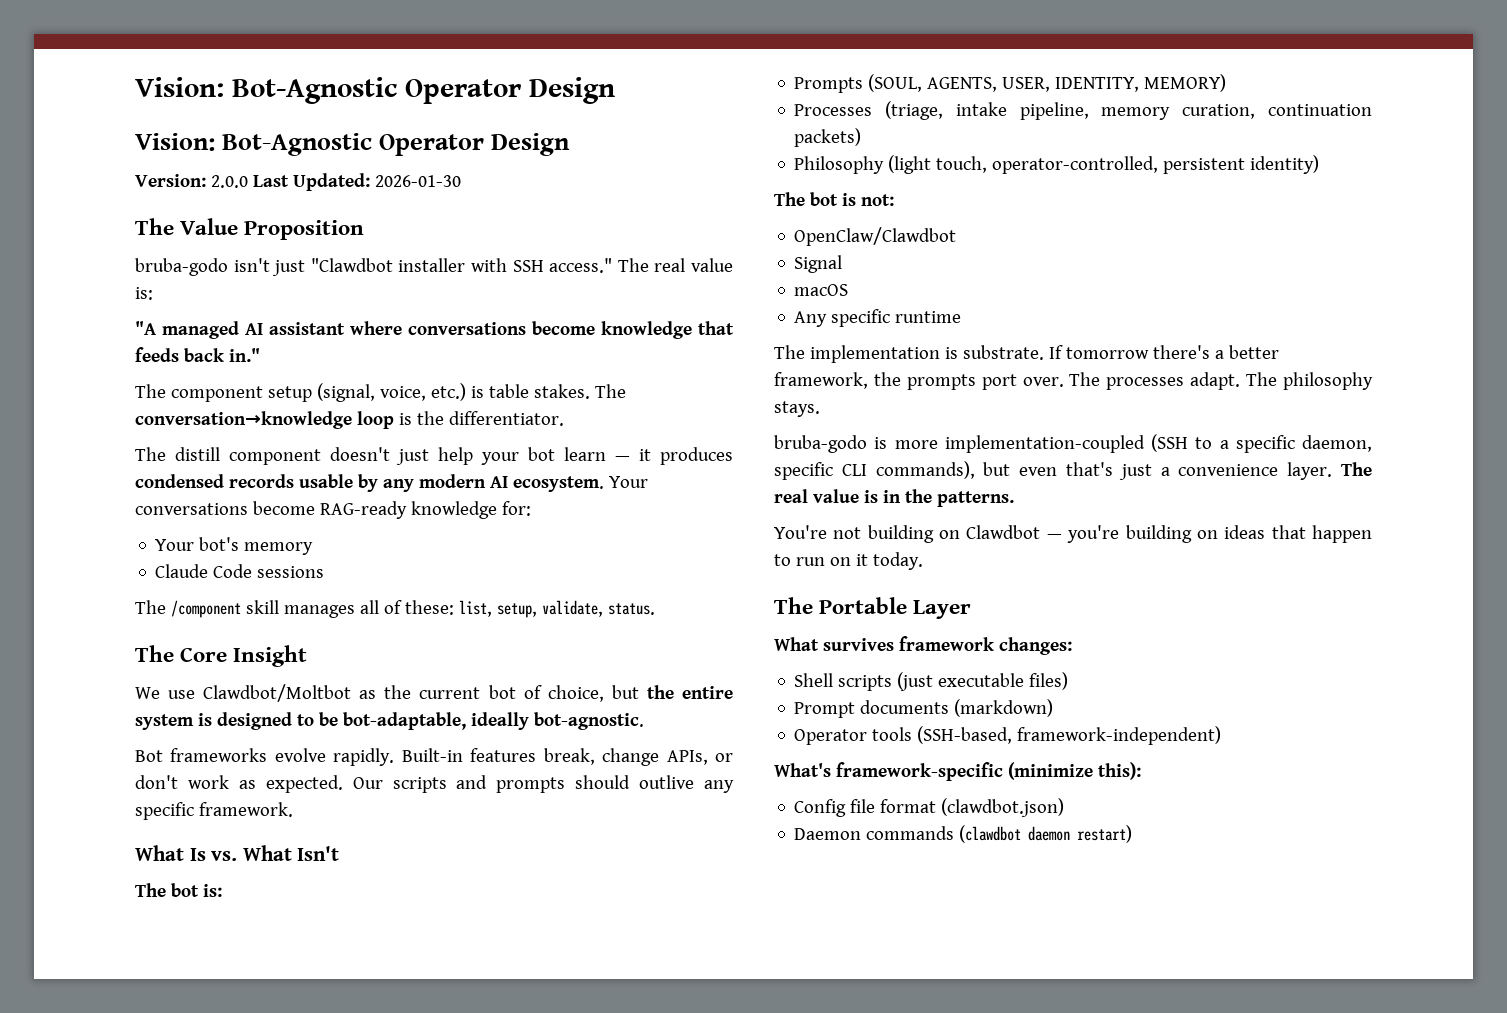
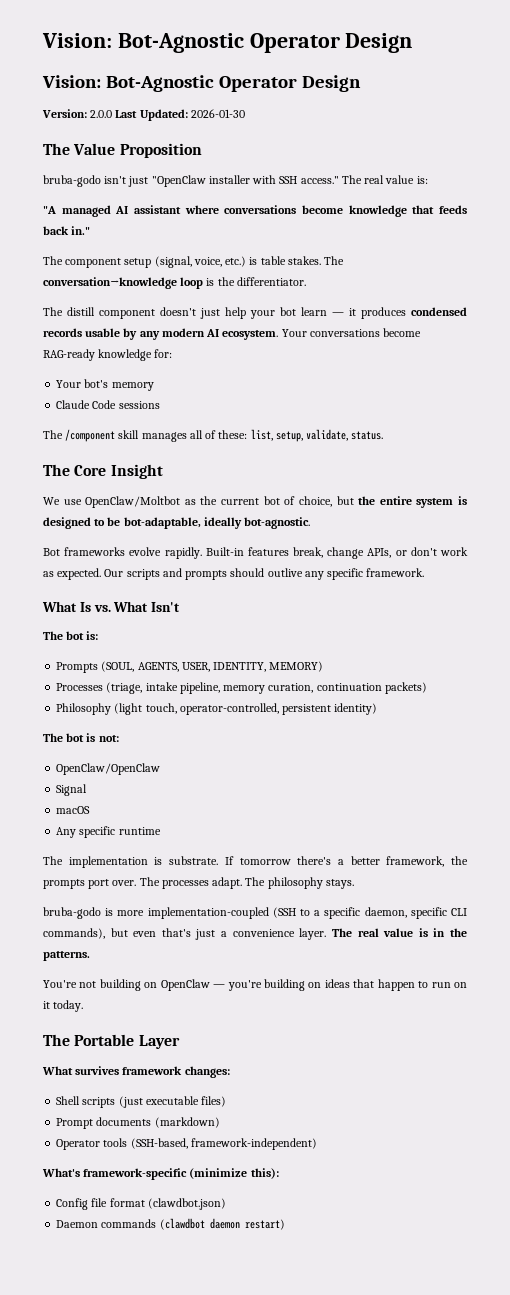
- bruba-godo isn't just "Clawdbot installer with SSH access."
+ bruba-godo isn't just "OpenClaw installer with SSH access."
- We use Clawdbot/Moltbot as the current bot of choice, but the entire system is designed to be bot-adaptable, ideally bot-agnostic.
+ We use OpenClaw/Moltbot as the current bot of choice, but the entire system is designed to be bot-adaptable, ideally bot-agnostic.
- OpenClaw/Clawdbot
+ OpenClaw/OpenClaw
- You're not building on Clawdbot — you're building on ideas that happen to run on it today.
+ You're not building on OpenClaw — you're building on ideas that happen to run on it today.

